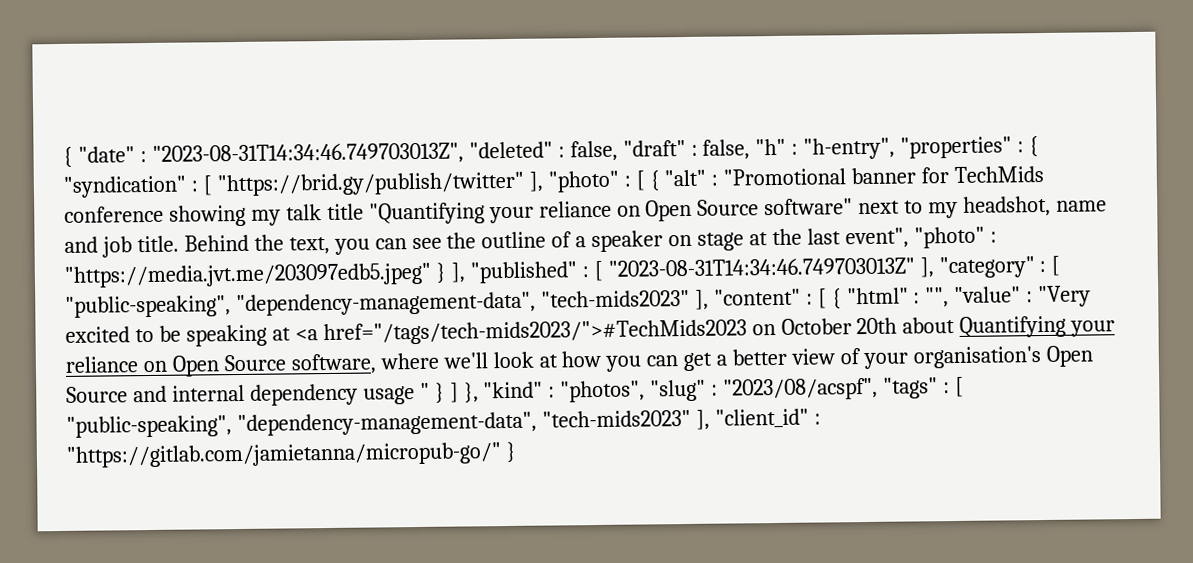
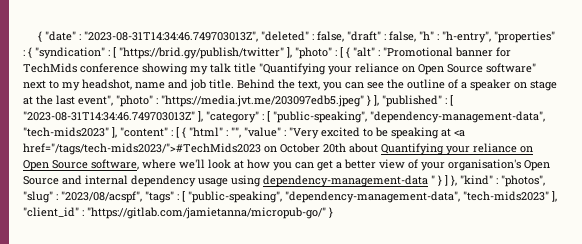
- "Very excited to be speaking at <a href="/tags/tech-mids2023/">#TechMids2023 on October 20th about Quantifying your reliance on Open Source software, where we'll look at how you can get a better view of your organisation's Open Source and internal dependency usage " } ] }, "kind" :
+ "Very excited to be speaking at <a href="/tags/tech-mids2023/">#TechMids2023 on October 20th about Quantifying your reliance on Open Source software, where we'll look at how you can get a better view of your organisation's Open Source and internal dependency usage using dependency-management-data " } ] }, "kind" :

